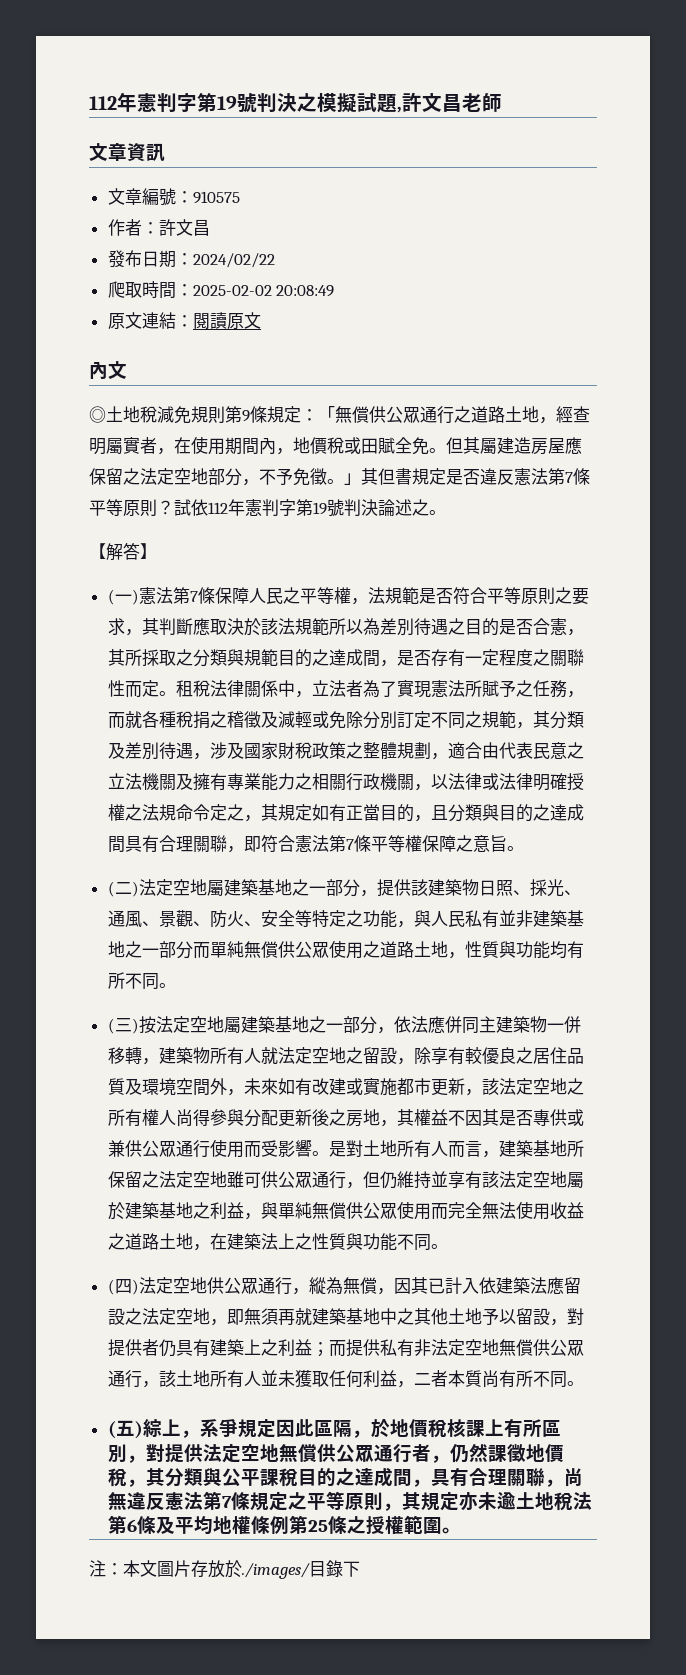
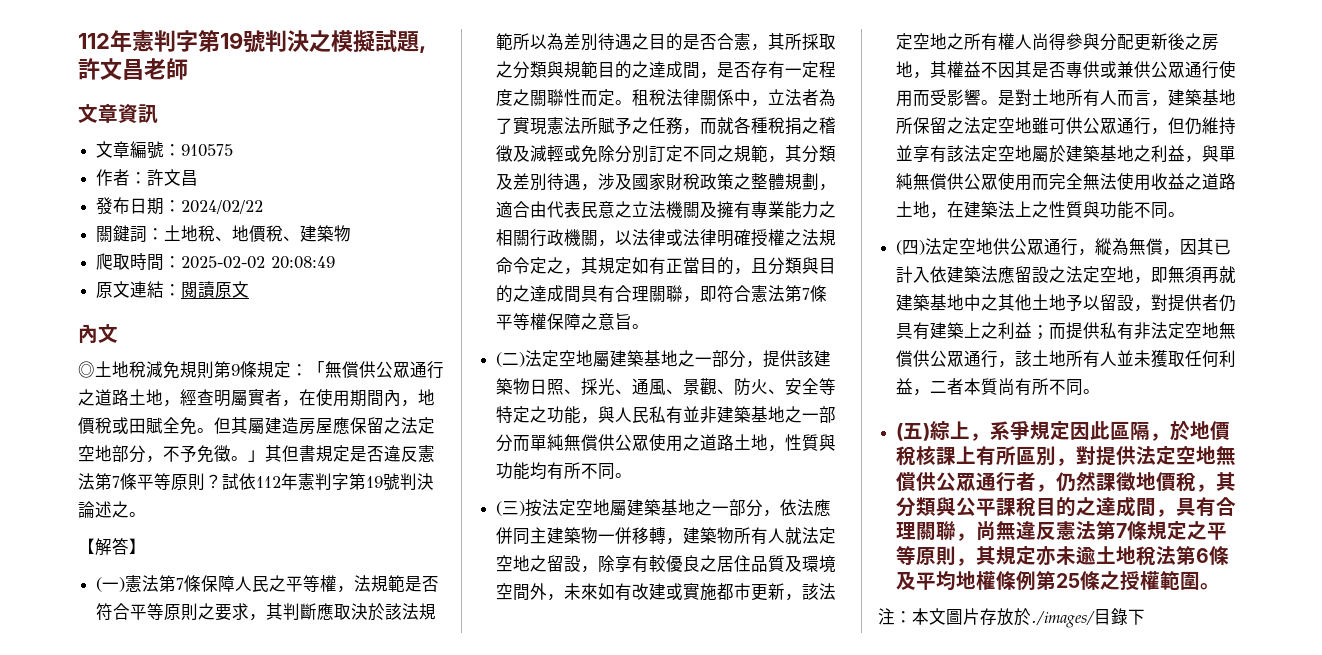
+ 關鍵詞：土地稅、地價稅、建築物

